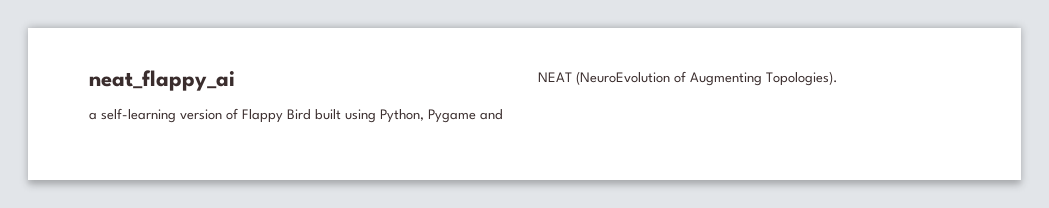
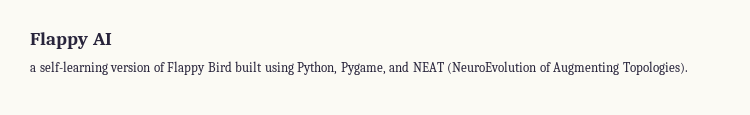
- neat_flappy_ai
+ Flappy AI
- a self-learning version of Flappy Bird built using Python, Pygame and NEAT (NeuroEvolution of Augmenting Topologies).
+ a self-learning version of Flappy Bird built using Python, Pygame, and NEAT (NeuroEvolution of Augmenting Topologies).

